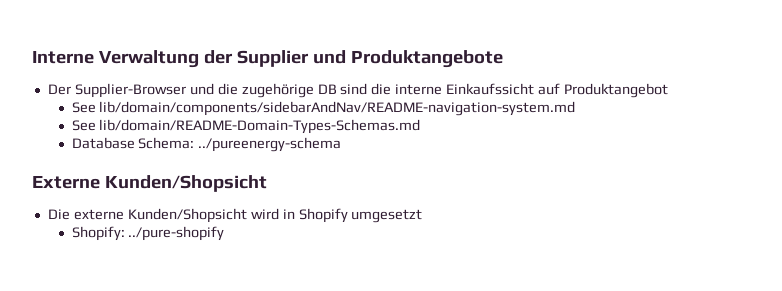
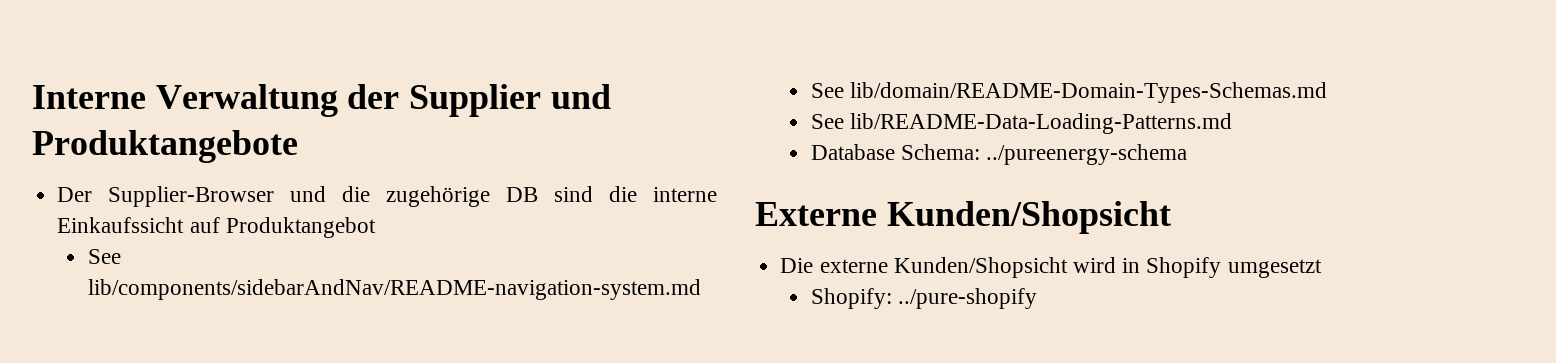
- See lib/domain/components/sidebarAndNav/README-navigation-system.md
+ See lib/components/sidebarAndNav/README-navigation-system.md
+ See lib/README-Data-Loading-Patterns.md

